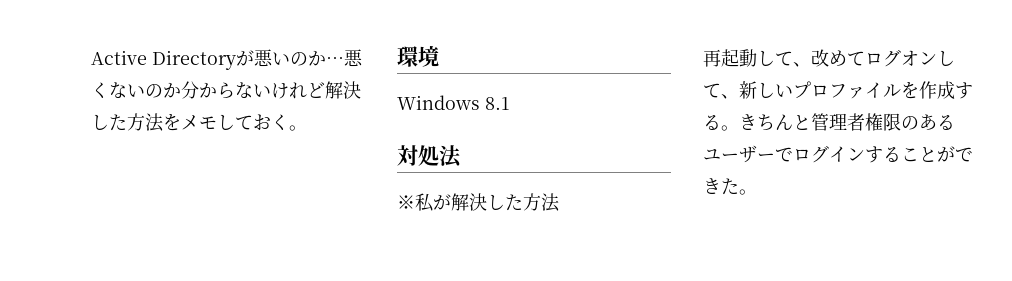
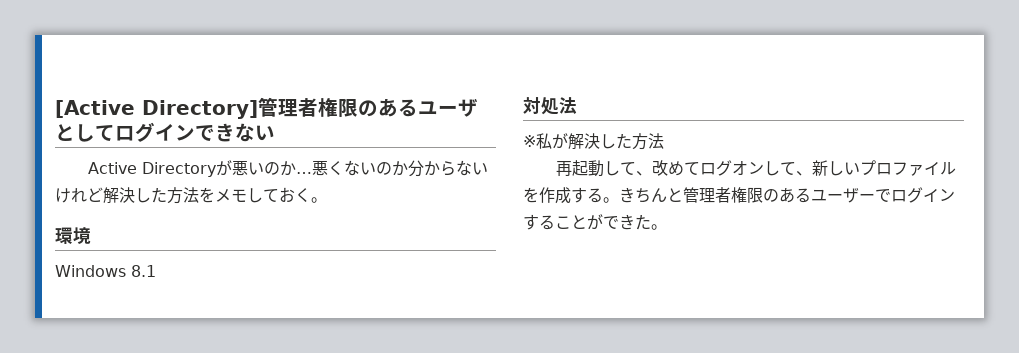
+ [Active Directory]管理者権限のあるユーザとしてログインできない

